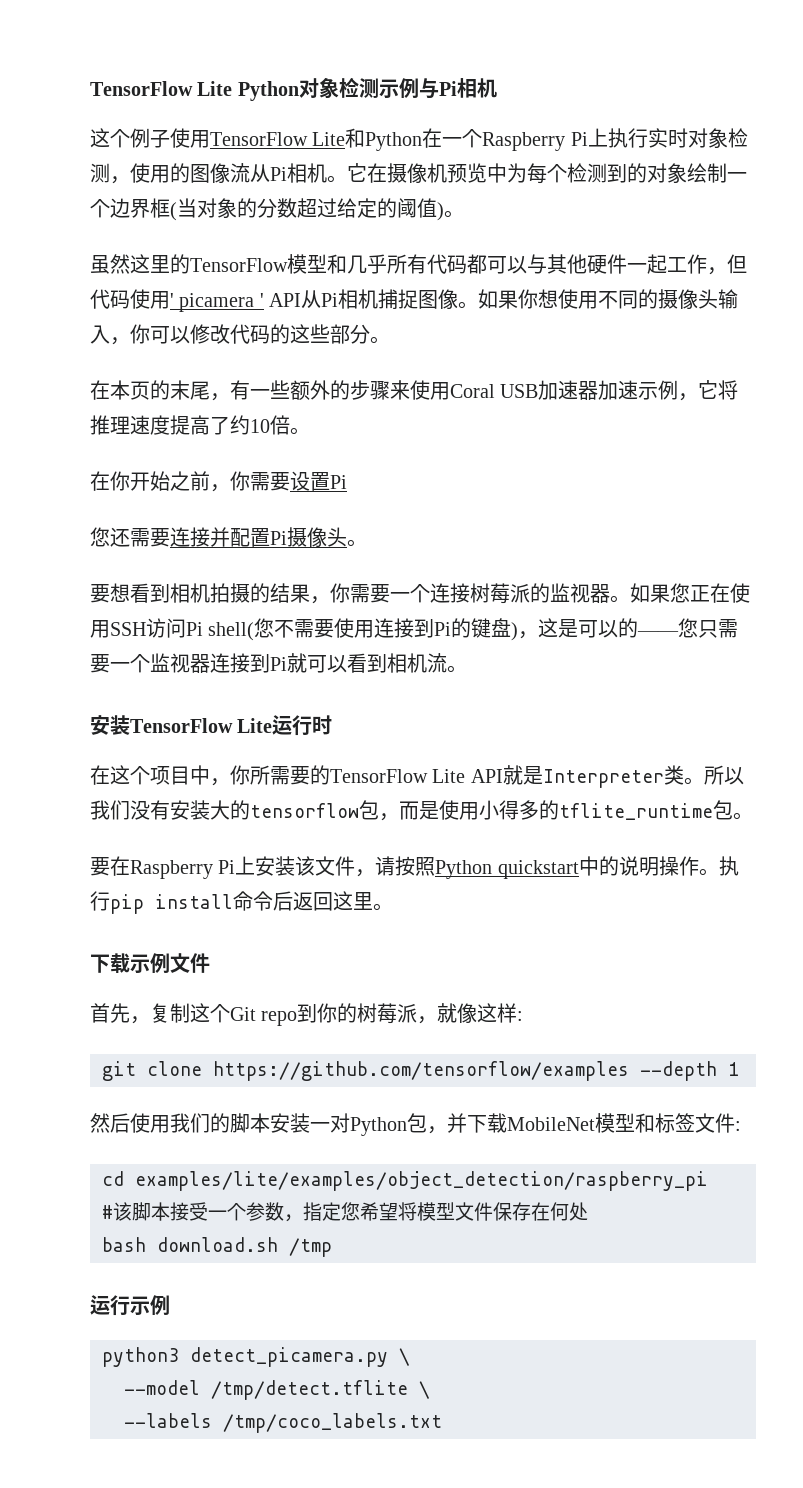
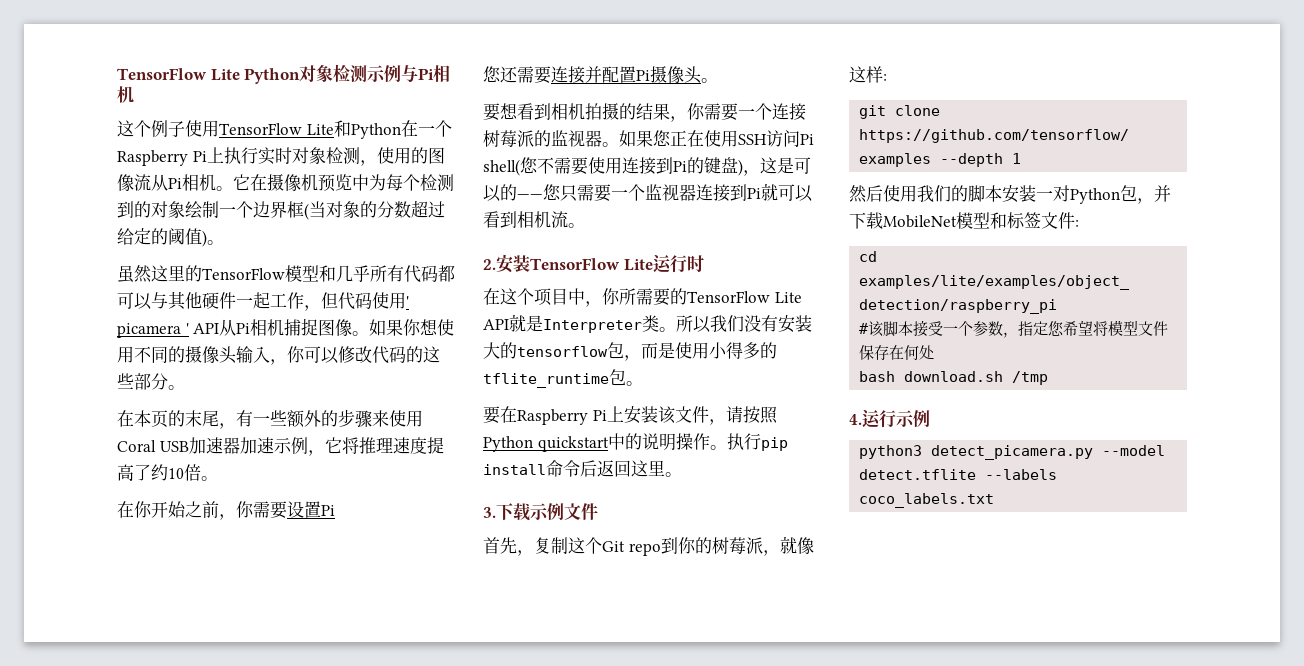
- 安装TensorFlow Lite运行时
+ 2.安装TensorFlow Lite运行时
- 下载示例文件
+ 3.下载示例文件
- 运行示例
+ 4.运行示例
- python3 detect_picamera.py \
- --model /tmp/detect.tflite \
- --labels /tmp/coco_labels.txt
+ python3 detect_picamera.py --model detect.tflite --labels coco_labels.txt

